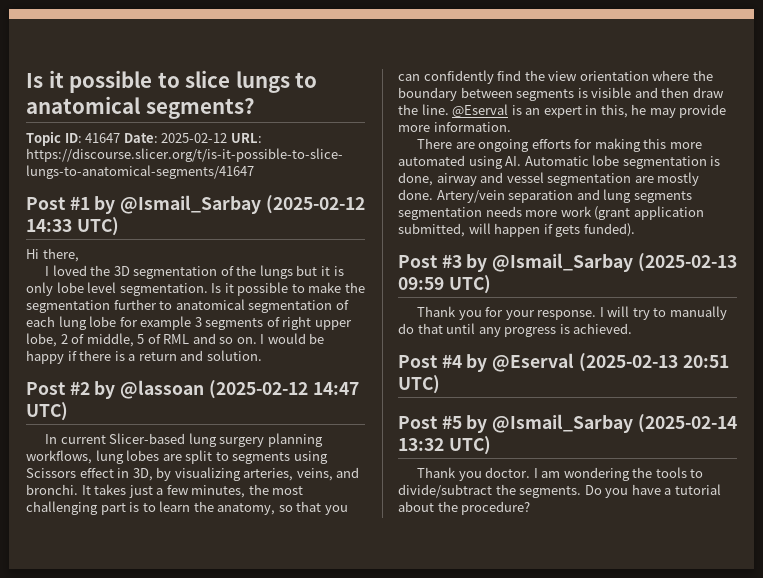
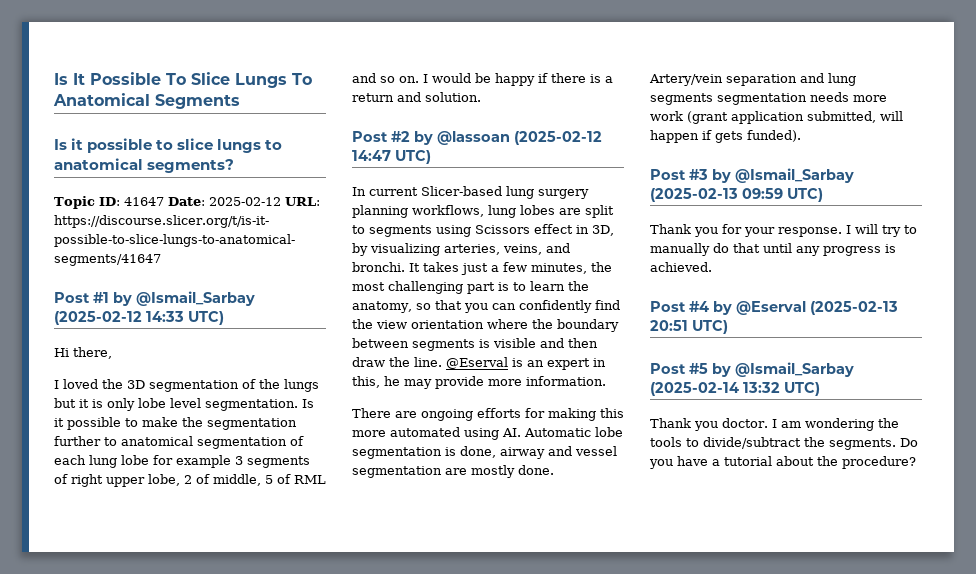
+ Is It Possible To Slice Lungs To Anatomical Segments

